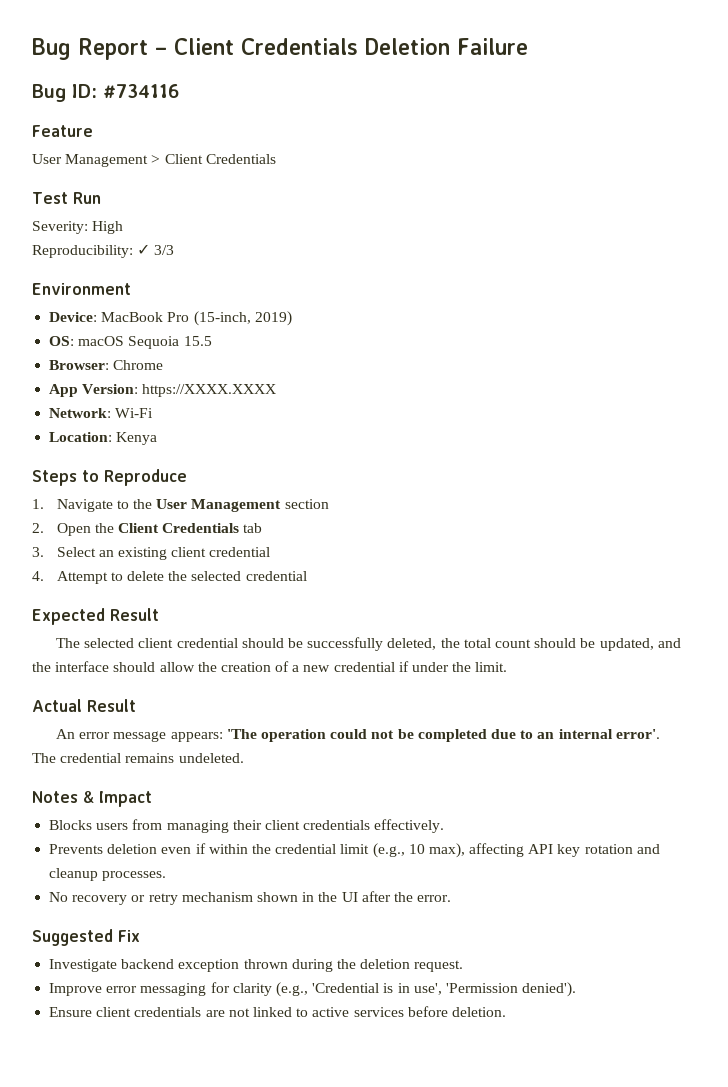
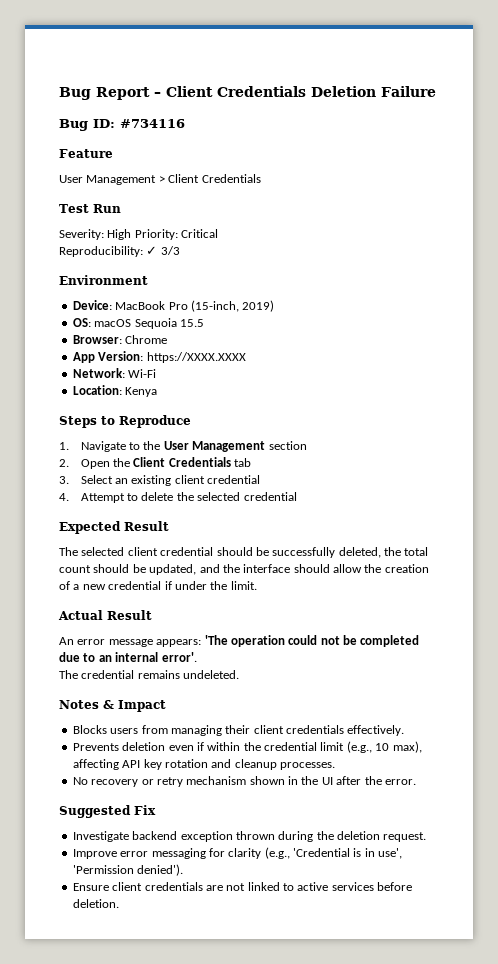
- Severity: High
+ Severity: High Priority: Critical

